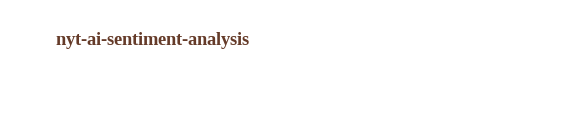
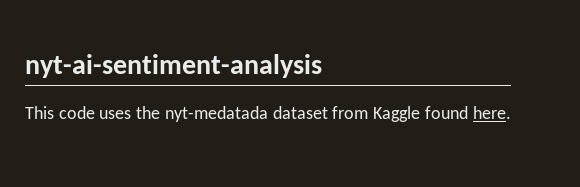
+ This code uses the nyt-medatada dataset from Kaggle found here.

